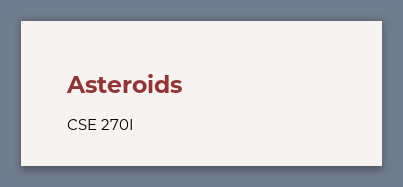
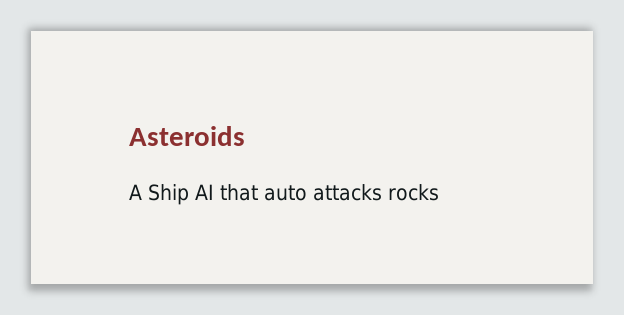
- CSE 270I
+ A Ship AI that auto attacks rocks

